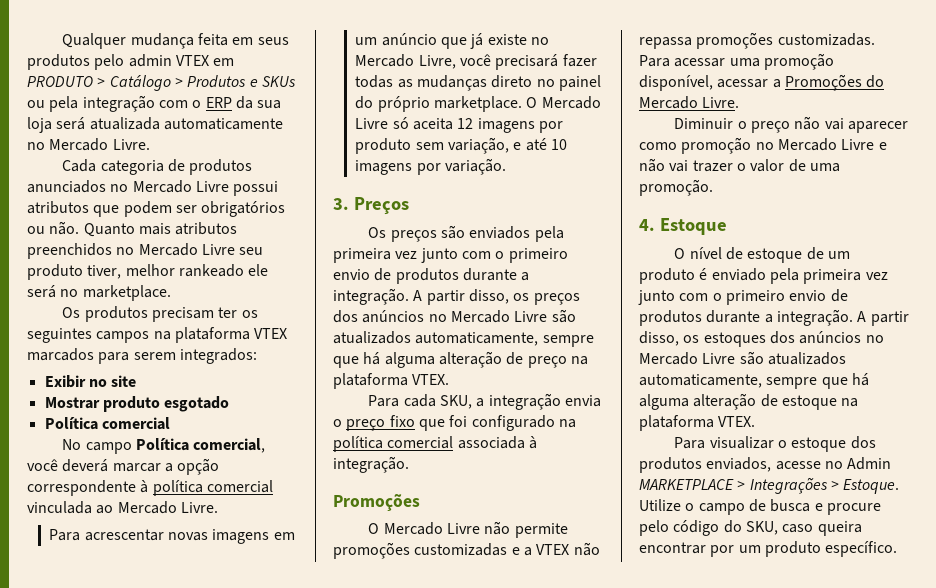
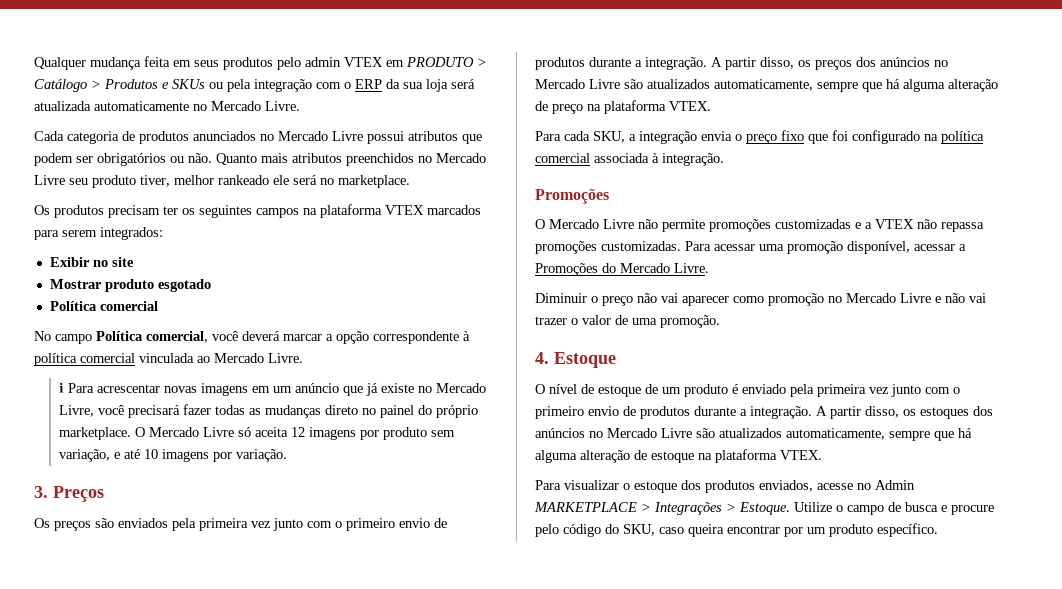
- Para acrescentar novas imagens em um anúncio que já existe no Mercado Livre, você precisará fazer todas as mudanças direto no painel do próprio marketplace.
+ ℹ Para acrescentar novas imagens em um anúncio que já existe no Mercado Livre, você precisará fazer todas as mudanças direto no painel do próprio marketplace.

